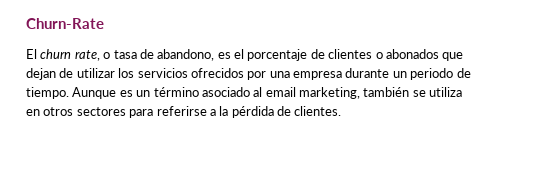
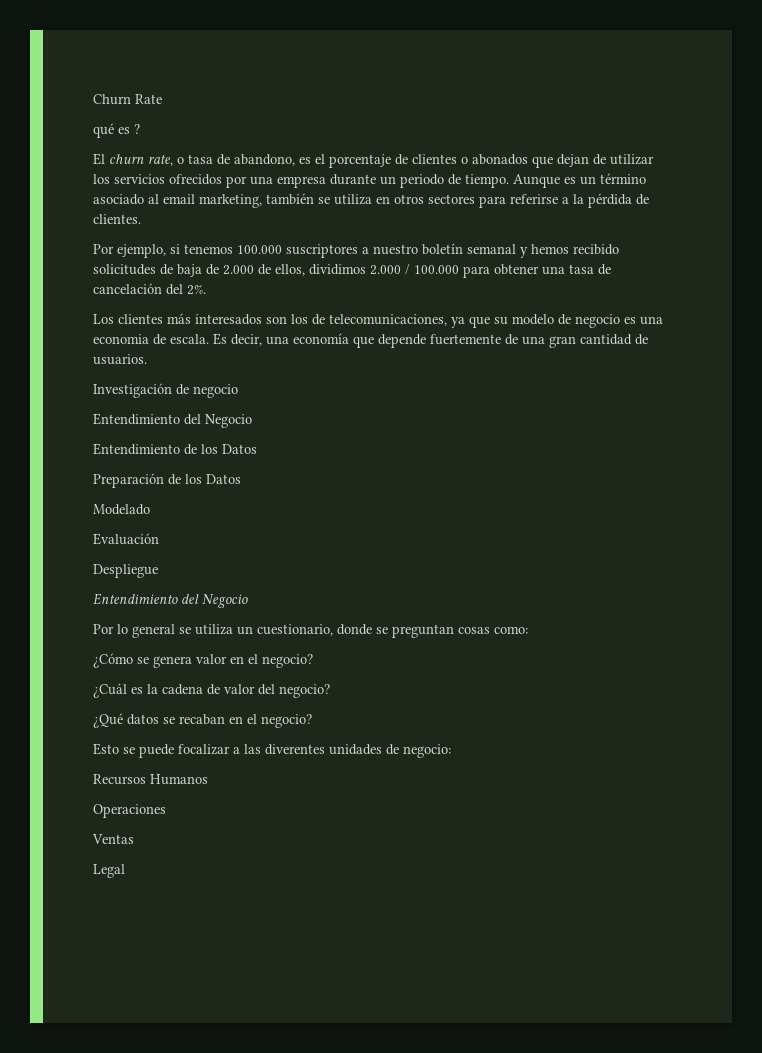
- Churn-Rate
+ Churn Rate
+ qué es ?
+ Por ejemplo, si tenemos 100.000 suscriptores a nuestro boletín semanal y hemos recibido solicitudes de baja de 2.000 de ellos, dividimos 2.000 / 100.000 para obtener una tasa de cancelación del 2%.
+ Los clientes más interesados son los de telecomunicaciones, ya que su modelo de negocio es una economia de escala. Es decir, una economía que depende fuertemente de una gran cantidad de usuarios.
+ Investigación de negocio
+ Entendimiento del Negocio
+ Entendimiento de los Datos
+ Preparación de los Datos
+ Modelado
+ Evaluación
+ Despliegue
+ Entendimiento del Negocio
+ Por lo general se utiliza un cuestionario, donde se preguntan cosas como:
+ ¿Cómo se genera valor en el negocio?
+ ¿Cuál es la cadena de valor del negocio?
+ ¿Qué datos se recaban en el negocio?
+ Esto se puede focalizar a las diverentes unidades de negocio:
+ Recursos Humanos
+ Operaciones
+ Ventas
+ Legal

